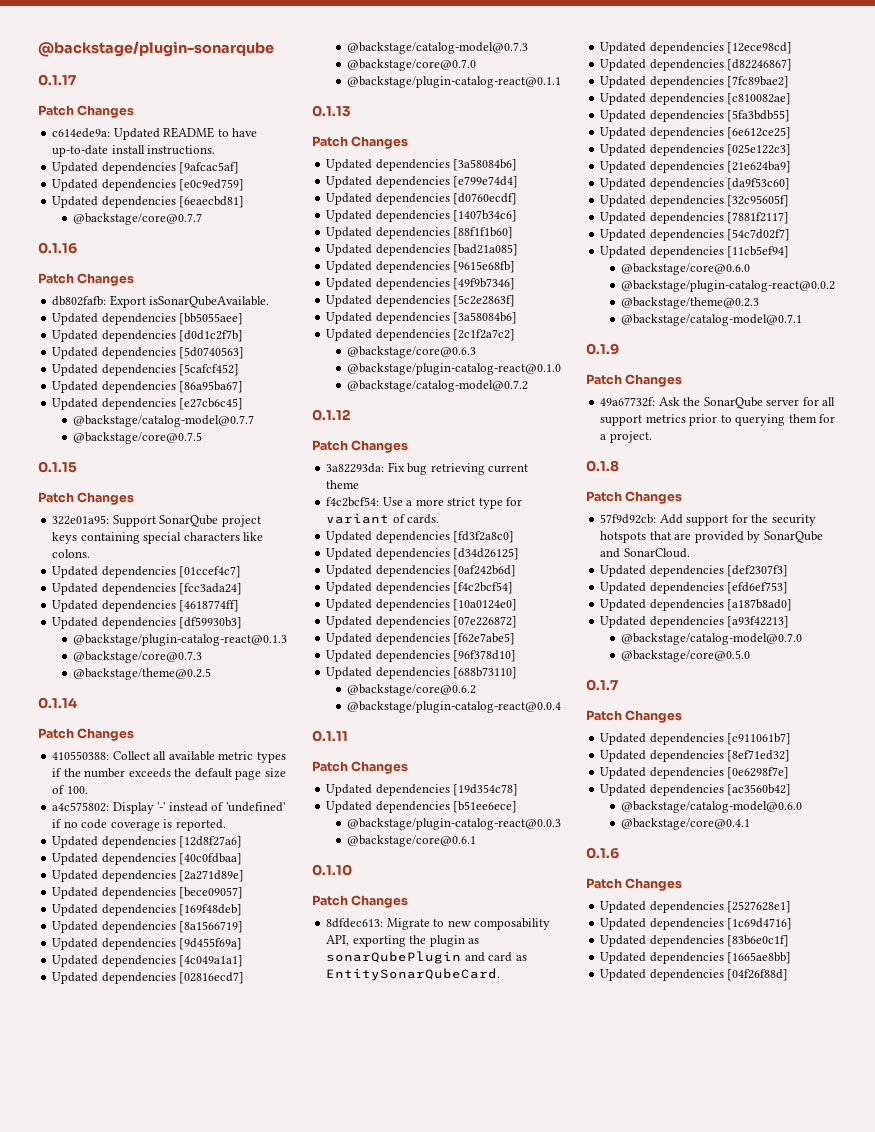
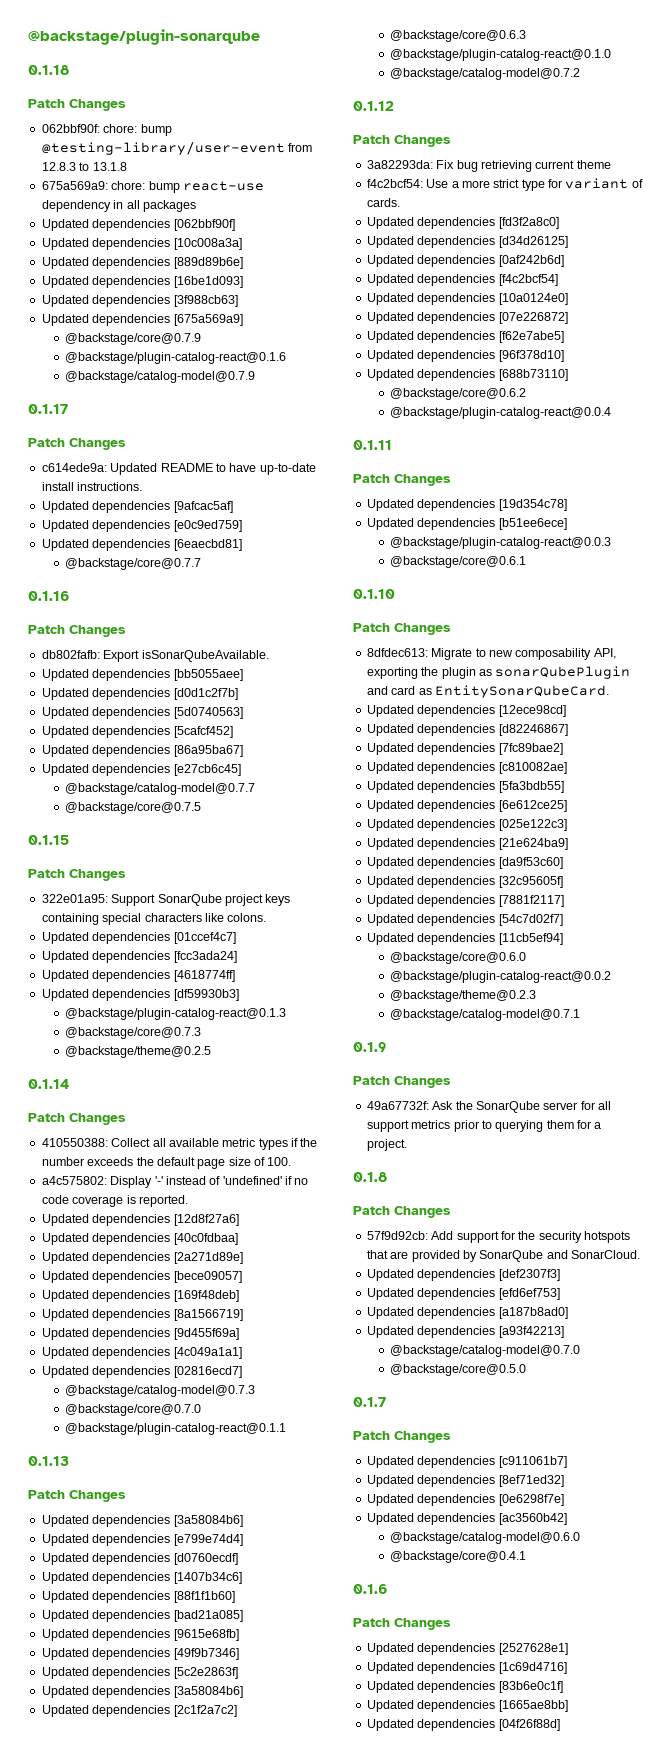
+ 0.1.18
+ Patch Changes
+ 062bbf90f: chore: bump @testing-library/user-event from 12.8.3 to 13.1.8
+ 675a569a9: chore: bump react-use dependency in all packages
+ Updated dependencies [062bbf90f]
+ Updated dependencies [10c008a3a]
+ Updated dependencies [889d89b6e]
+ Updated dependencies [16be1d093]
+ Updated dependencies [3f988cb63]
+ Updated dependencies [675a569a9]
+ @backstage/core@0.7.9
+ @backstage/plugin-catalog-react@0.1.6
+ @backstage/catalog-model@0.7.9

